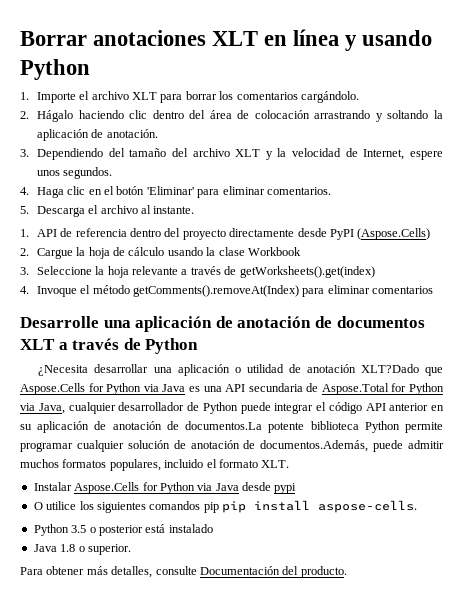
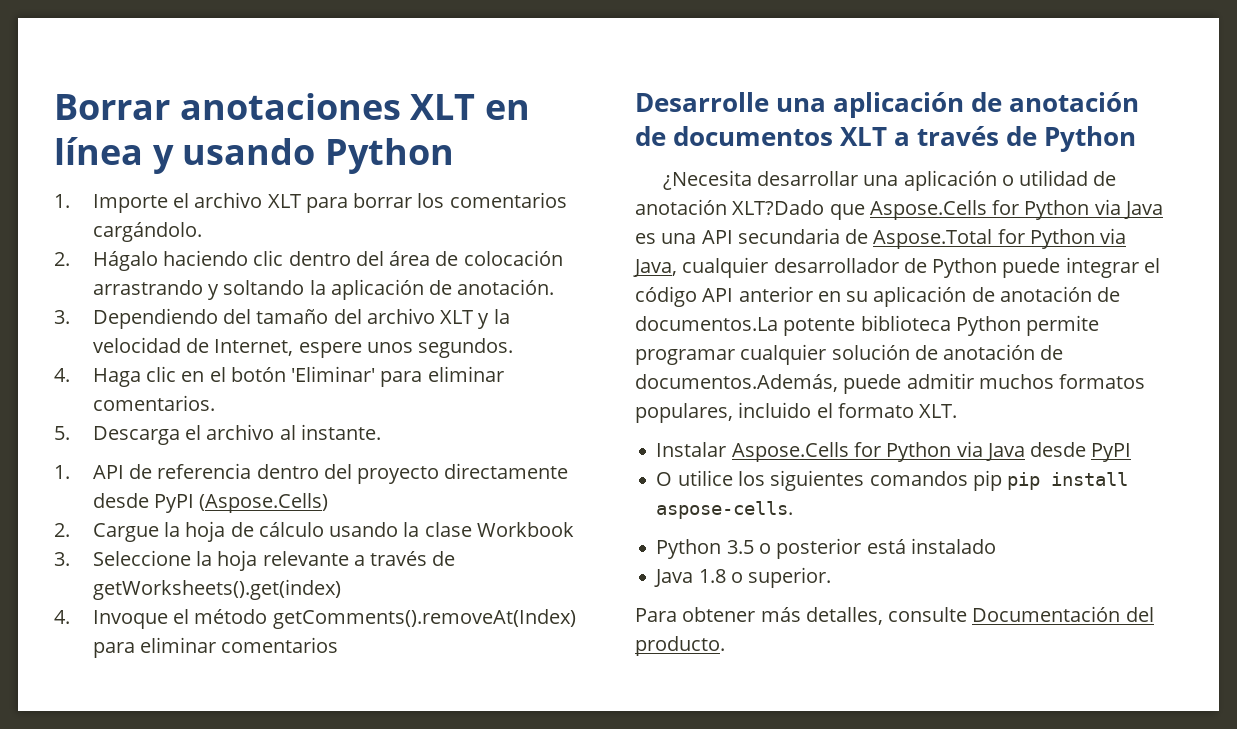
- Instalar Aspose.Cells for Python via Java desde pypi
+ Instalar Aspose.Cells for Python via Java desde PyPI

